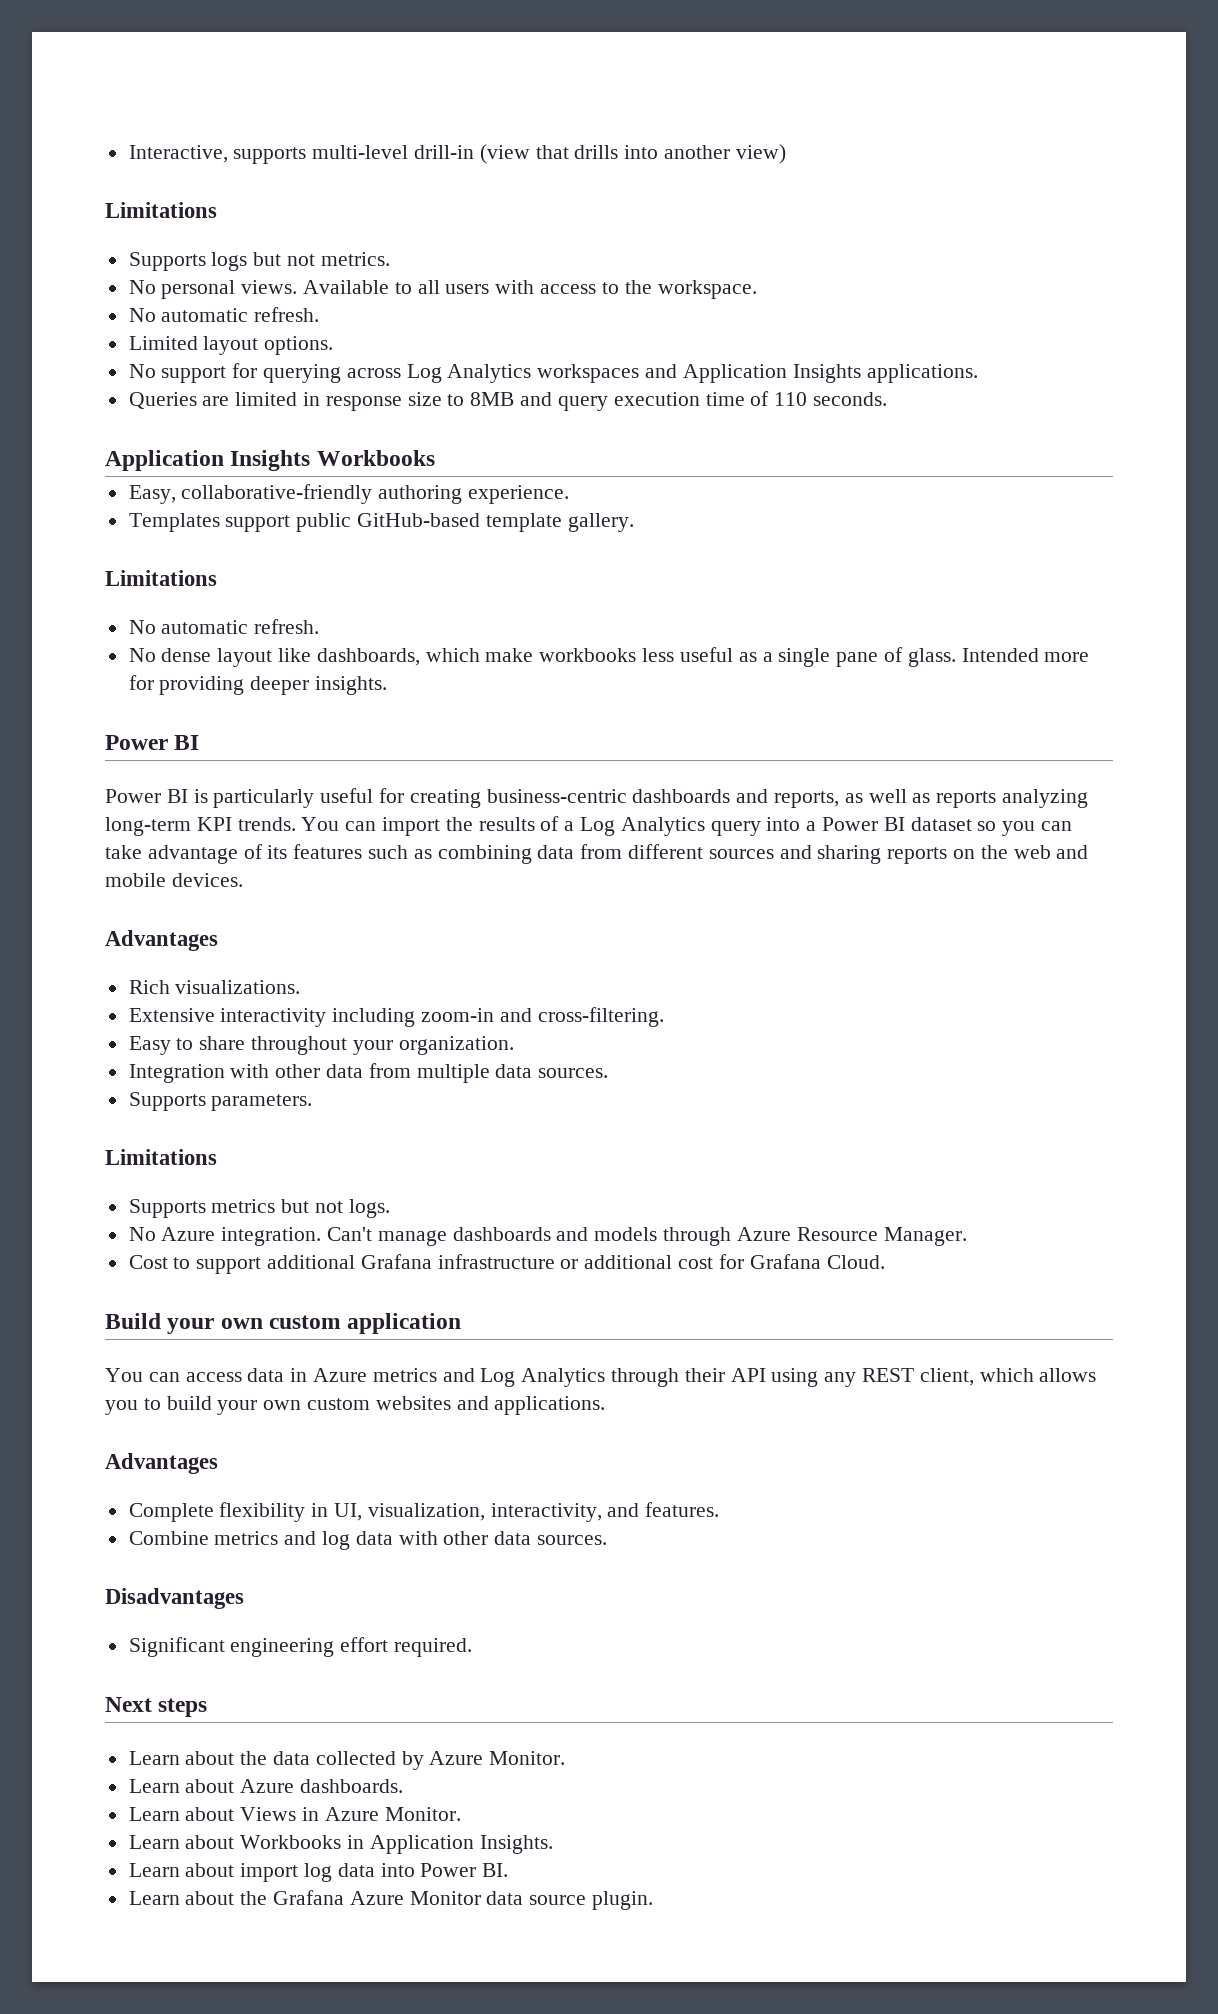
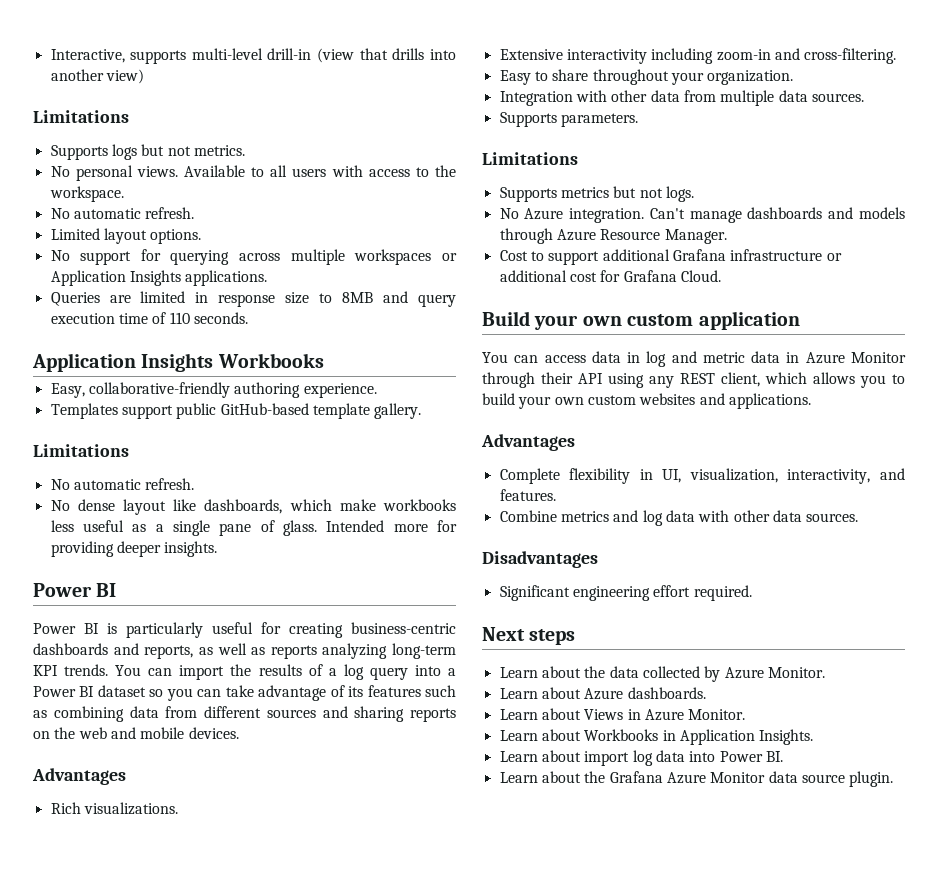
- No support for querying across Log Analytics workspaces and Application Insights applications.
+ No support for querying across multiple workspaces or Application Insights applications.
- You can import the results of a Log Analytics query into a Power BI dataset so you can take advantage of its features such as combining data from different sources and sharing reports on the web and mobile devices.
+ You can import the results of a log query into a Power BI dataset so you can take advantage of its features such as combining data from different sources and sharing reports on the web and mobile devices.
- You can access data in Azure metrics and Log Analytics through their API using any REST client, which allows you to build your own custom websites and applications.
+ You can access data in log and metric data in Azure Monitor through their API using any REST client, which allows you to build your own custom websites and applications.

